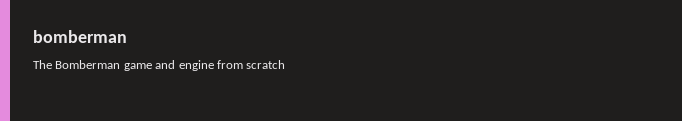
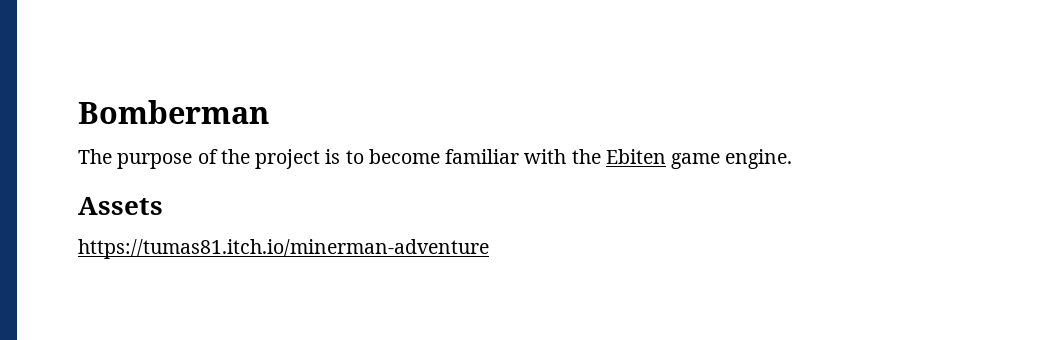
- bomberman
+ Bomberman
- The Bomberman game and engine from scratch
+ The purpose of the project is to become familiar with the Ebiten game engine.
+ Assets
+ https://tumas81.itch.io/minerman-adventure

